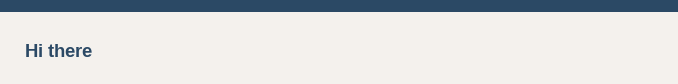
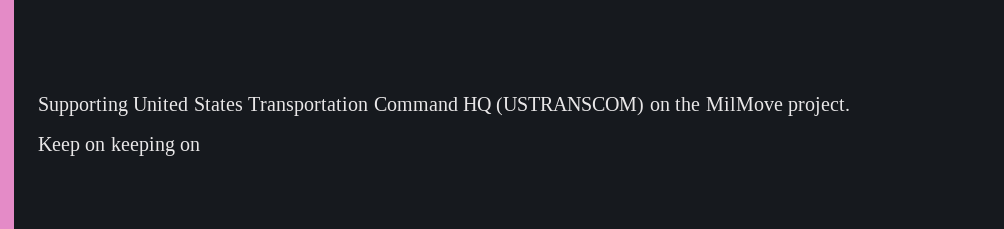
- Hi there
+ Supporting United States Transportation Command HQ (USTRANSCOM) on the MilMove project.
+ Keep on keeping on

